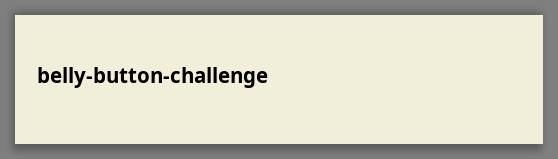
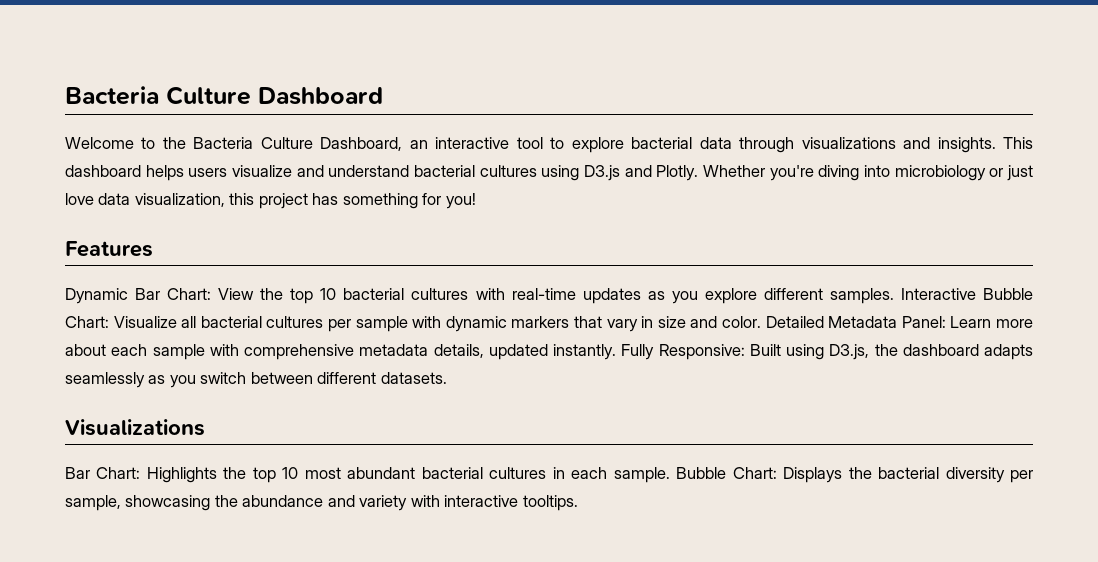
- belly-button-challenge
+ Bacteria Culture Dashboard
+ Welcome to the Bacteria Culture Dashboard, an interactive tool to explore bacterial data through visualizations and insights. This dashboard helps users visualize and understand bacterial cultures using D3.js and Plotly. Whether you're diving into microbiology or just love data visualization, this project has something for you!
+ Features
+ Dynamic Bar Chart: View the top 10 bacterial cultures with real-time updates as you explore different samples. Interactive Bubble Chart: Visualize all bacterial cultures per sample with dynamic markers that vary in size and color. Detailed Metadata Panel: Learn more about each sample with comprehensive metadata details, updated instantly. Fully Responsive: Built using D3.js, the dashboard adapts seamlessly as you switch between different datasets.
+ Visualizations
+ Bar Chart: Highlights the top 10 most abundant bacterial cultures in each sample. Bubble Chart: Displays the bacterial diversity per sample, showcasing the abundance and variety with interactive tooltips.

